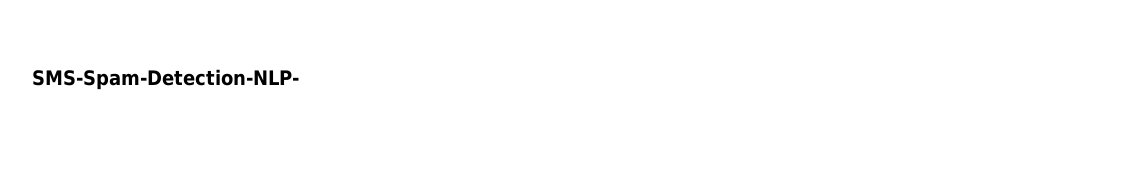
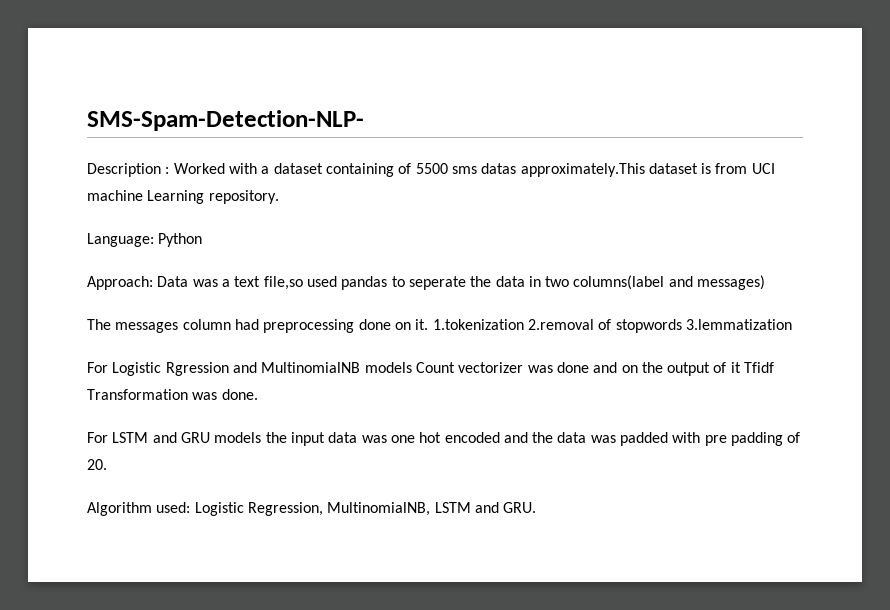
+ Description : Worked with a dataset containing of 5500 sms datas approximately.This dataset is from UCI machine Learning repository.
+ Language: Python
+ Approach: Data was a text file,so used pandas to seperate the data in two columns(label and messages)
+ The messages column had preprocessing done on it. 1.tokenization 2.removal of stopwords 3.lemmatization
+ For Logistic Rgression and MultinomialNB models Count vectorizer was done and on the output of it Tfidf Transformation was done.
+ For LSTM and GRU models the input data was one hot encoded and the data was padded with pre padding of 20.
+ Algorithm used: Logistic Regression, MultinomialNB, LSTM and GRU.

